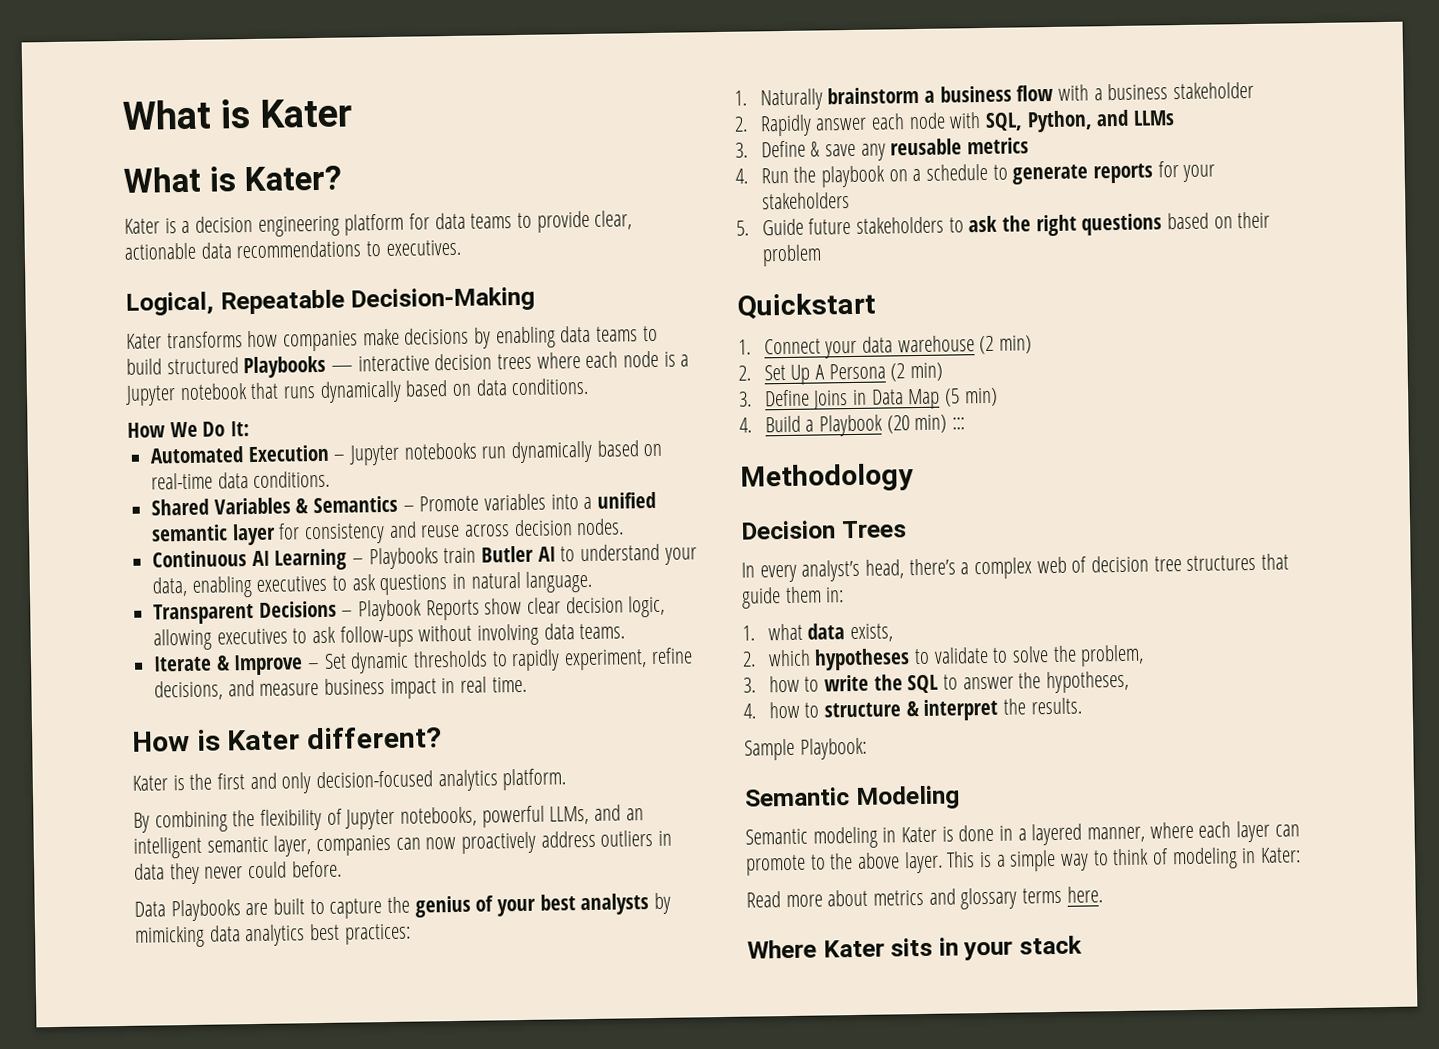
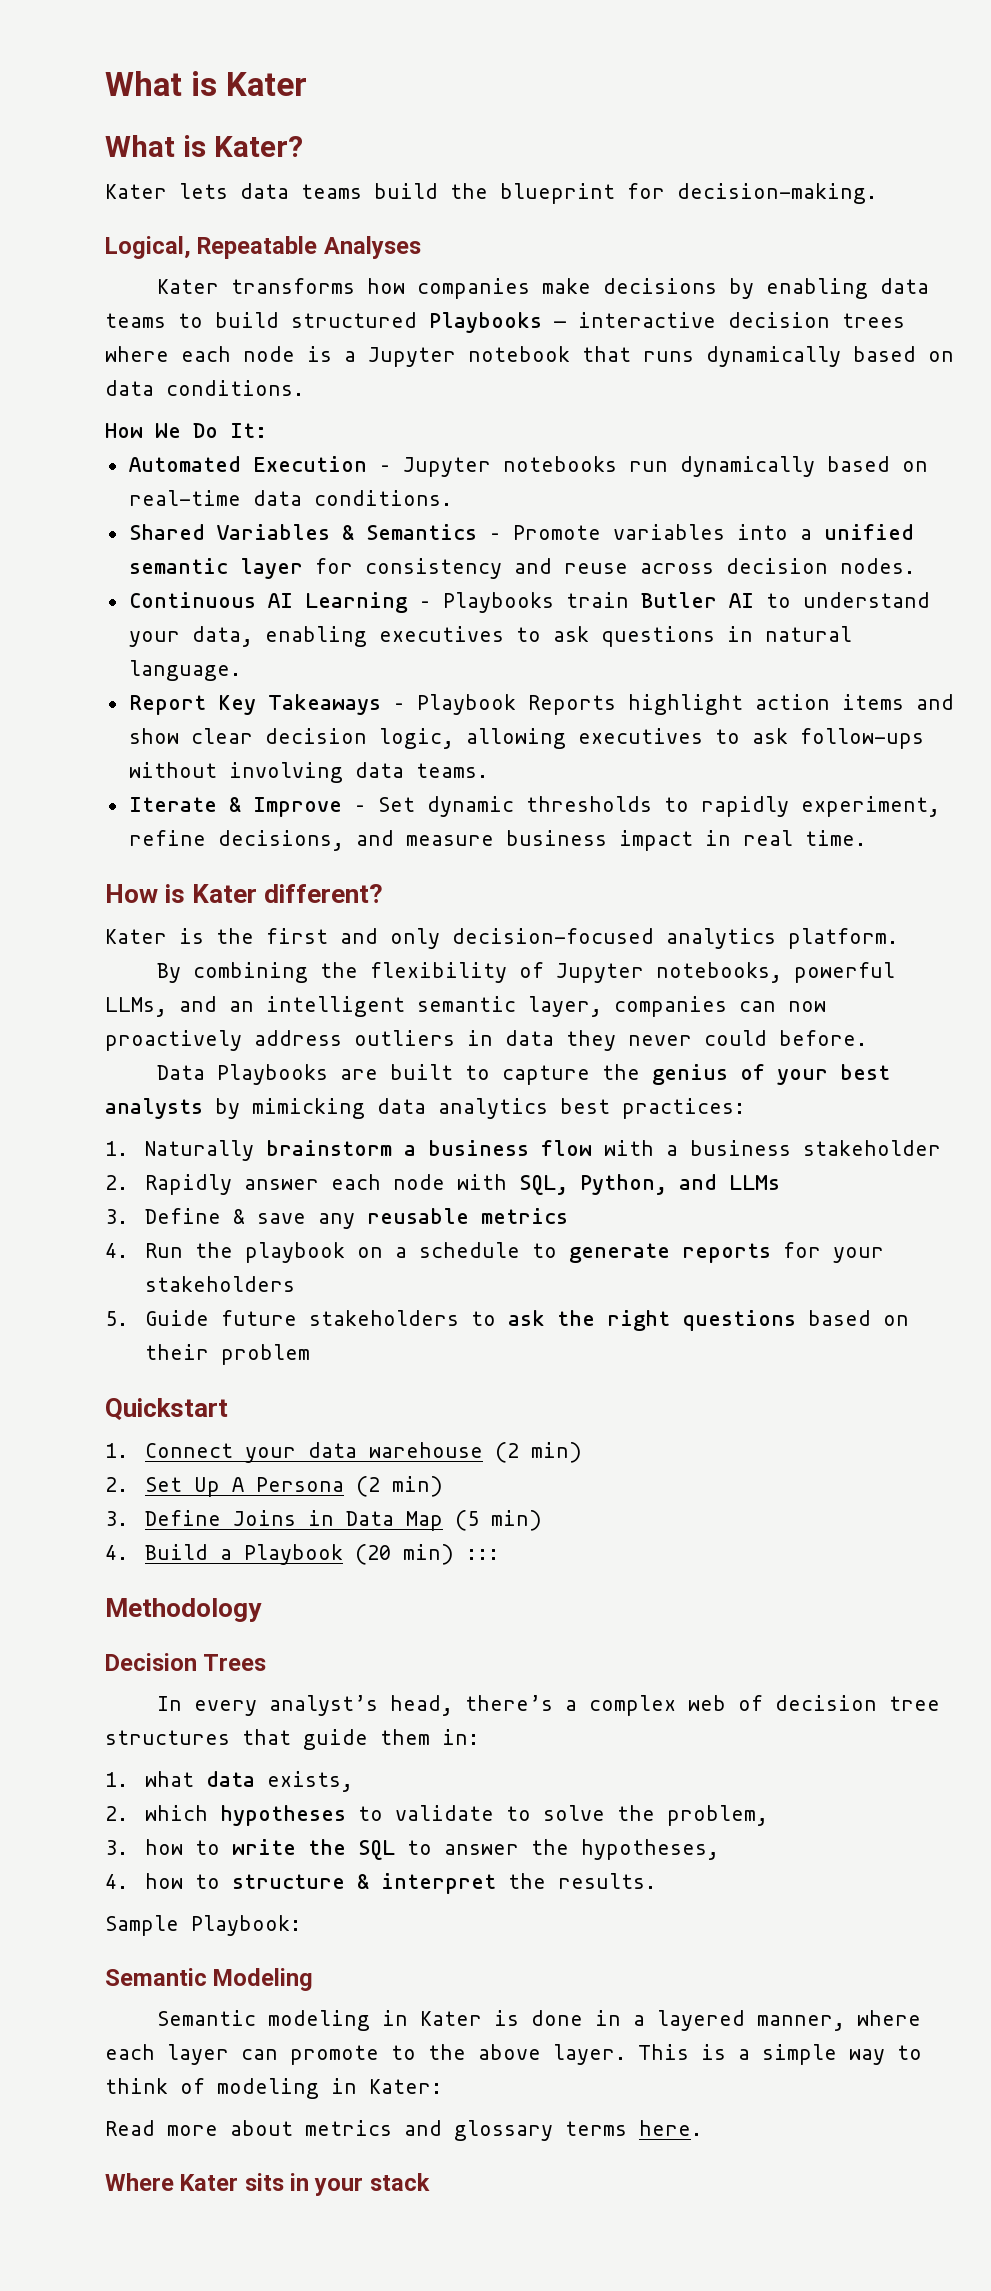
- Kater is a decision engineering platform for data teams to provide clear, actionable data recommendations to executives.
+ Kater lets data teams build the blueprint for decision-making.
- Logical, Repeatable Decision-Making
+ Logical, Repeatable Analyses
- Transparent Decisions – Playbook Reports show clear decision logic, allowing executives to ask follow-ups without involving data teams.
+ Report Key Takeaways – Playbook Reports highlight action items and show clear decision logic, allowing executives to ask follow-ups without involving data teams.

